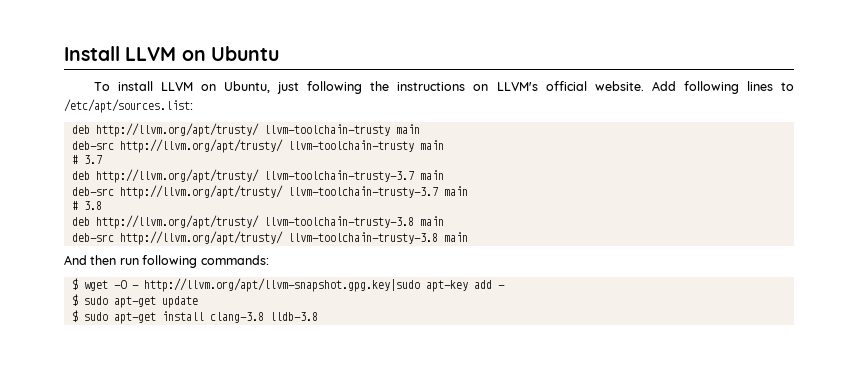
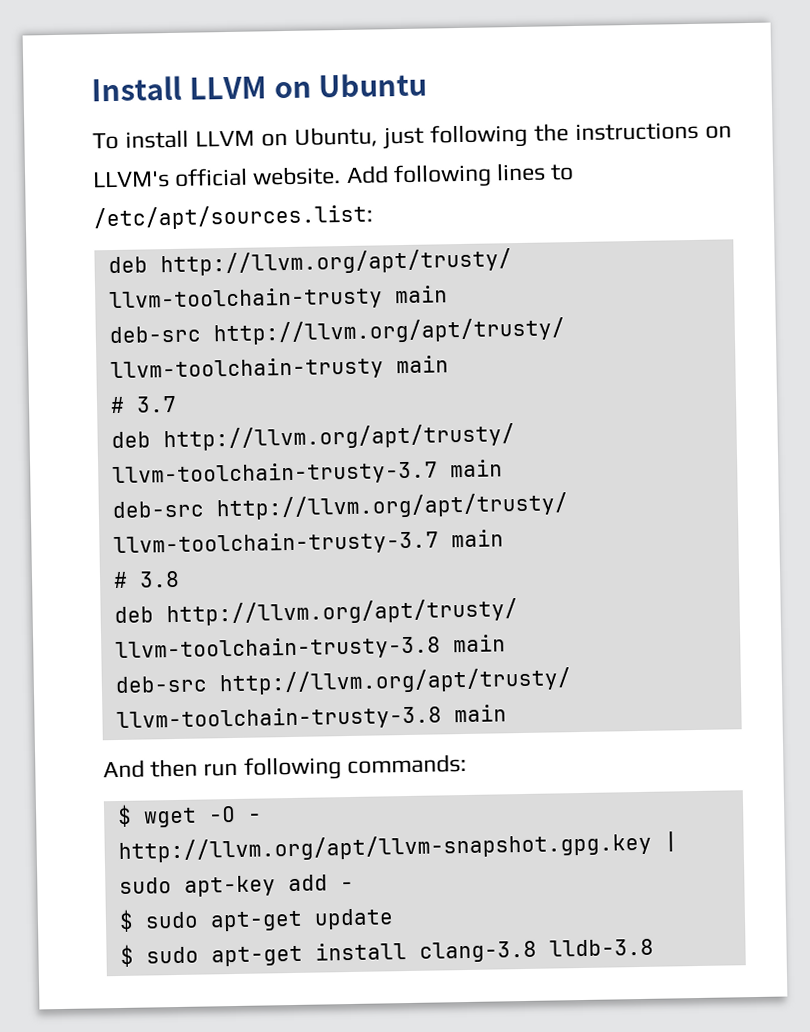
- $ wget -O - http://llvm.org/apt/llvm-snapshot.gpg.key|sudo apt-key add -
+ $ wget -O - http://llvm.org/apt/llvm-snapshot.gpg.key | sudo apt-key add -

